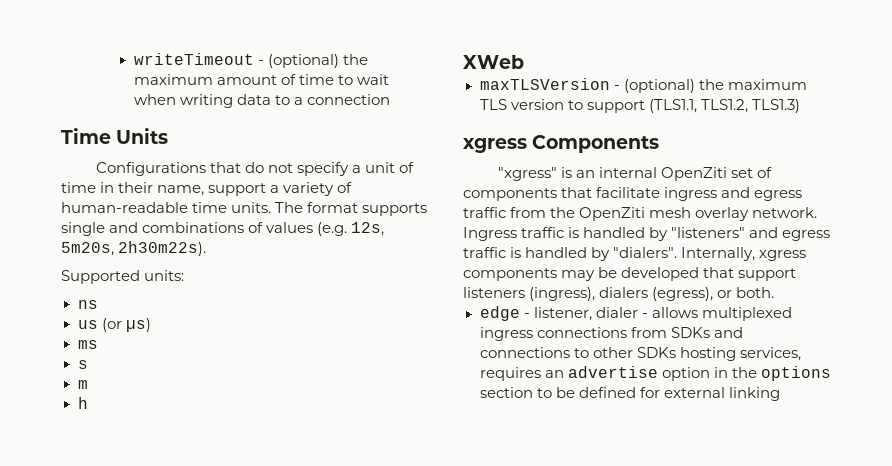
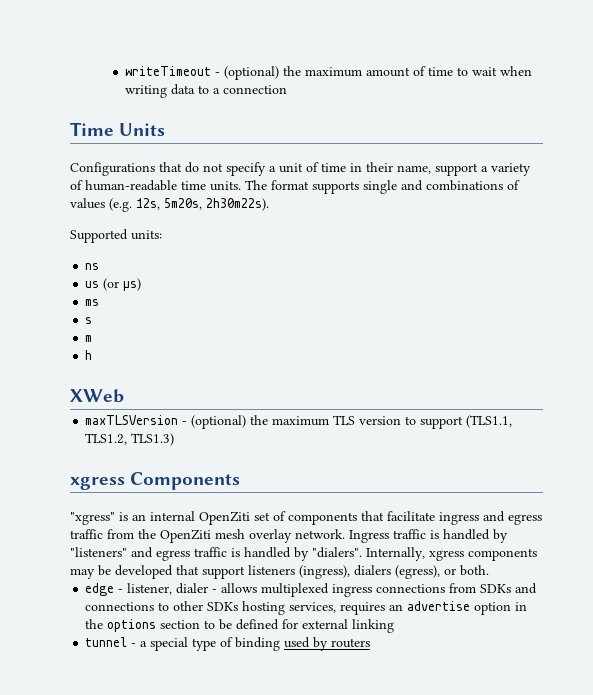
+ tunnel - a special type of binding used by routers

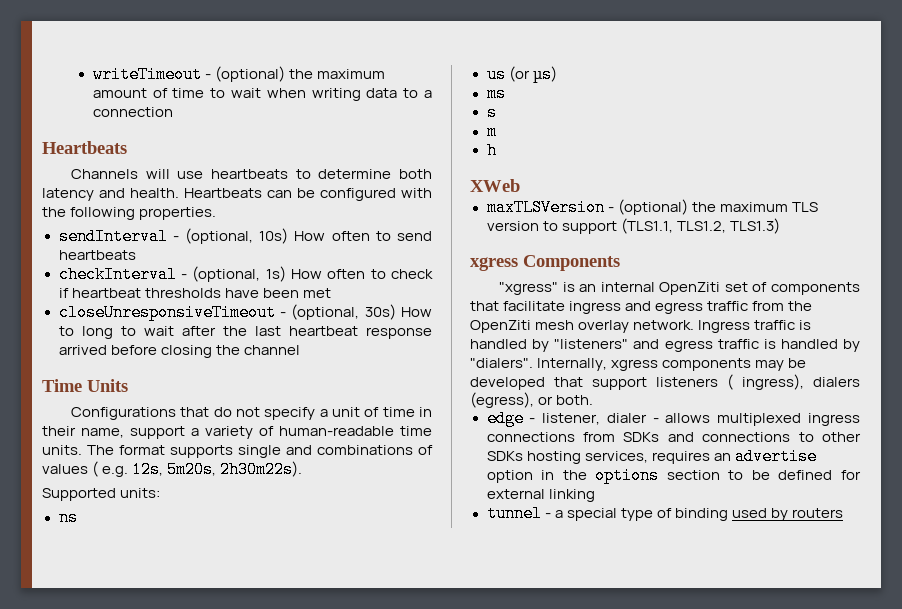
  writeTimeout - (optional) the maximum amount of time to wait when writing data to a connection
+ Heartbeats
+ Channels will use heartbeats to determine both latency and health. Heartbeats can be configured with the following properties.
+ sendInterval - (optional, 10s) How often to send heartbeats
+ checkInterval - (optional, 1s) How often to check if heartbeat thresholds have been met
+ closeUnresponsiveTimeout - (optional, 30s) How to long to wait after the last heartbeat response arrived before closing the channel
- The format supports single and combinations of values (e.g. 12s, 5m20s, 2h30m22s).
+ The format supports single and combinations of values ( e.g. 12s, 5m20s, 2h30m22s).
- Internally, xgress components may be developed that support listeners (ingress), dialers (egress), or both.
+ Internally, xgress components may be developed that support listeners ( ingress), dialers (egress), or both.

